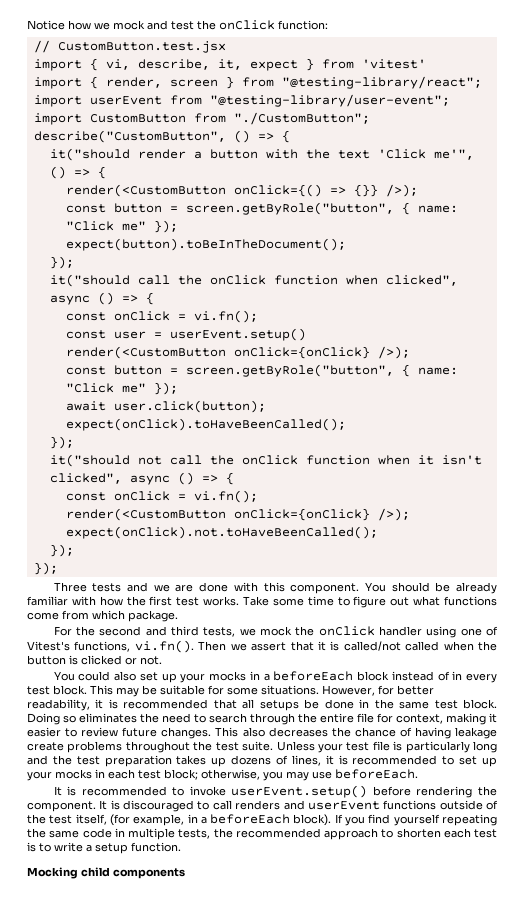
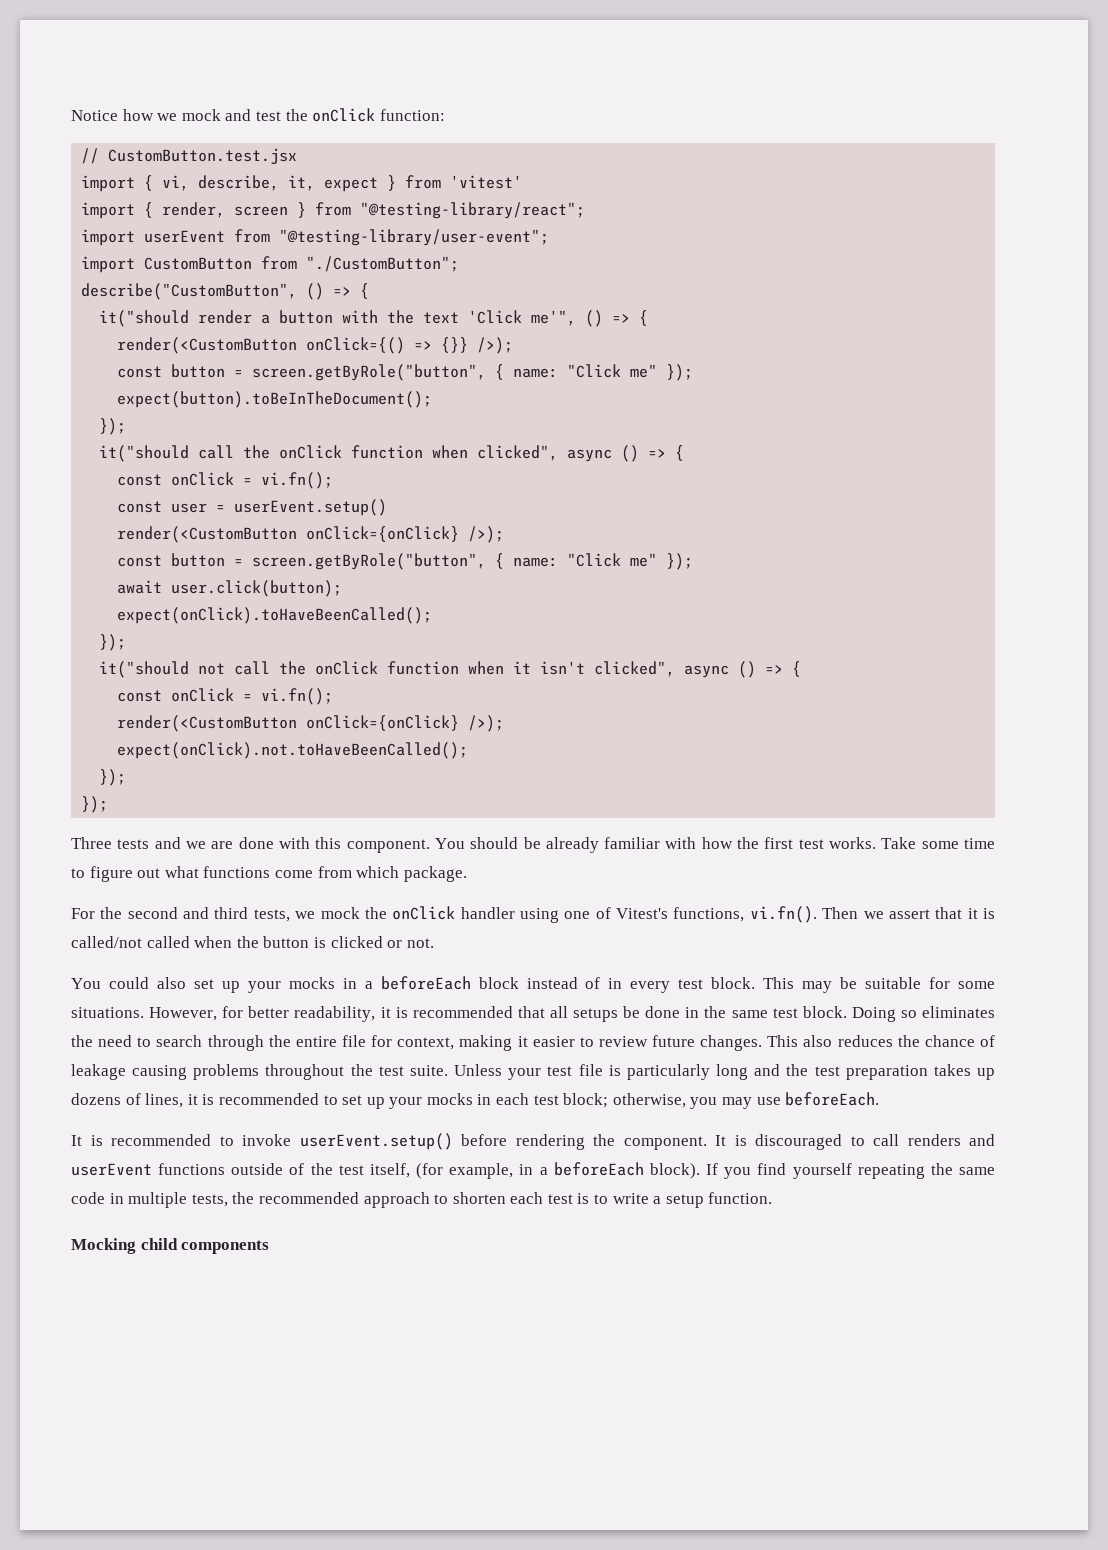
- This also decreases the chance of having leakage create problems throughout the test suite.
+ This also reduces the chance of leakage causing problems throughout the test suite.

